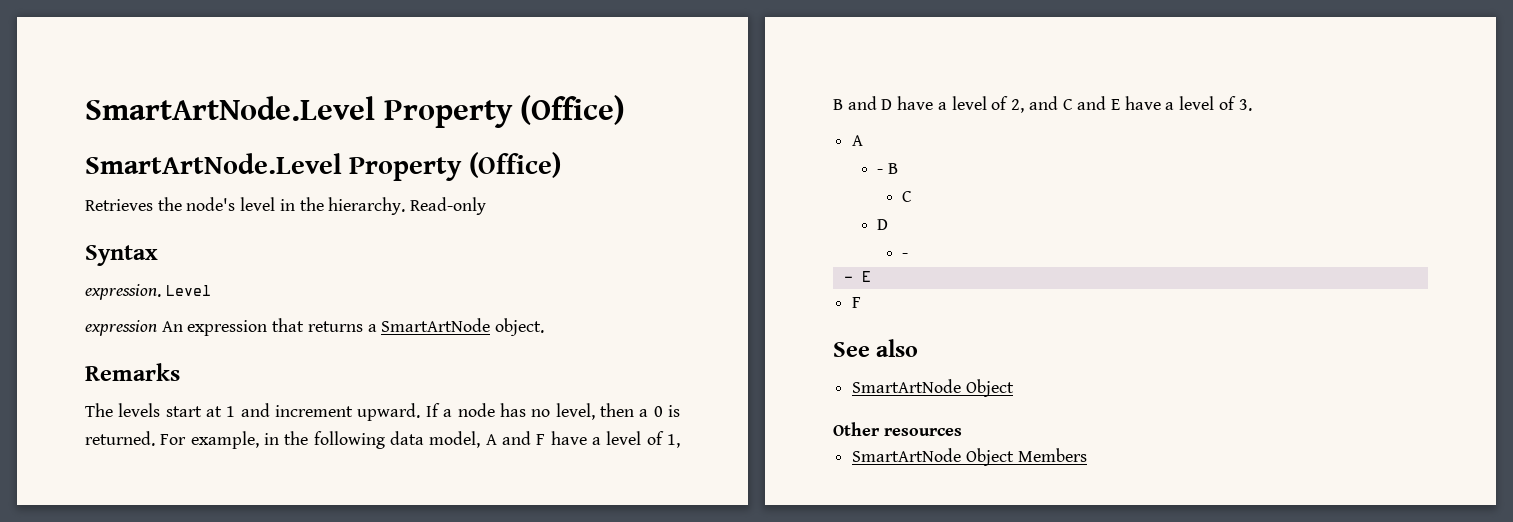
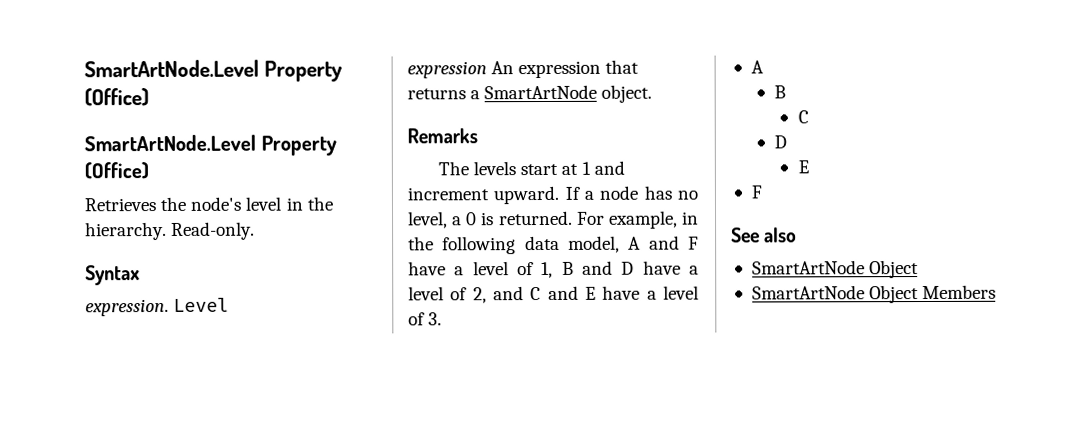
- Read-only
+ Read-only.
- If a node has no level, then a 0 is returned.
+ If a node has no level, a 0 is returned.
  For example, in the following data model, A and F have a level of 1, B and D have a level of 2, and C and E have a level of 3.
  A
- - B
+ B
  C
  D
- -
- - E
+ E
- Other resources

